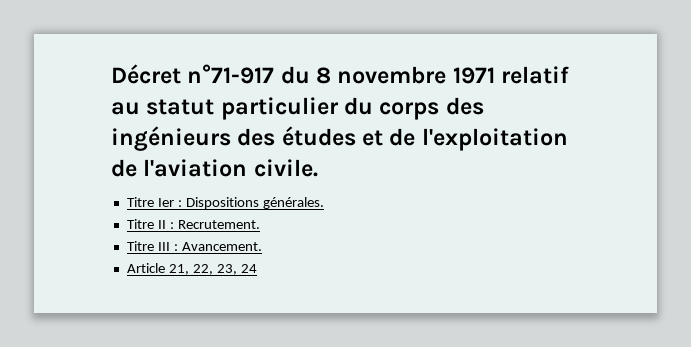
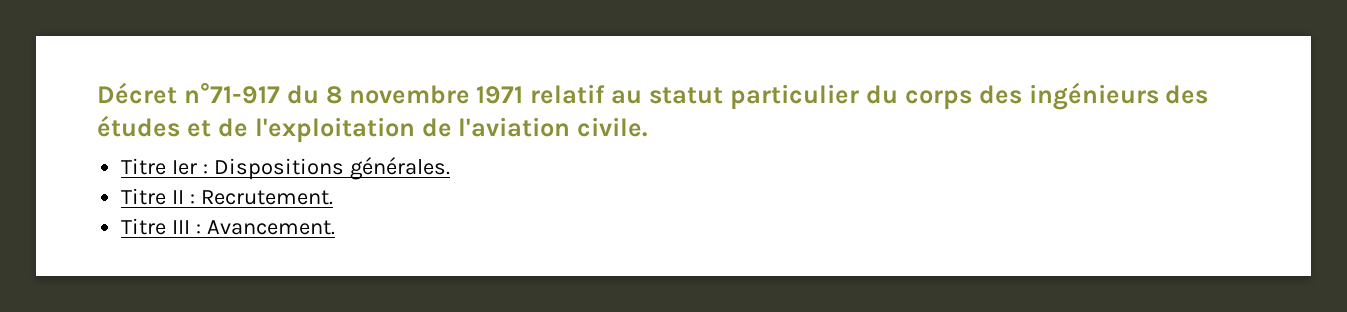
- Article 21, 22, 23, 24

